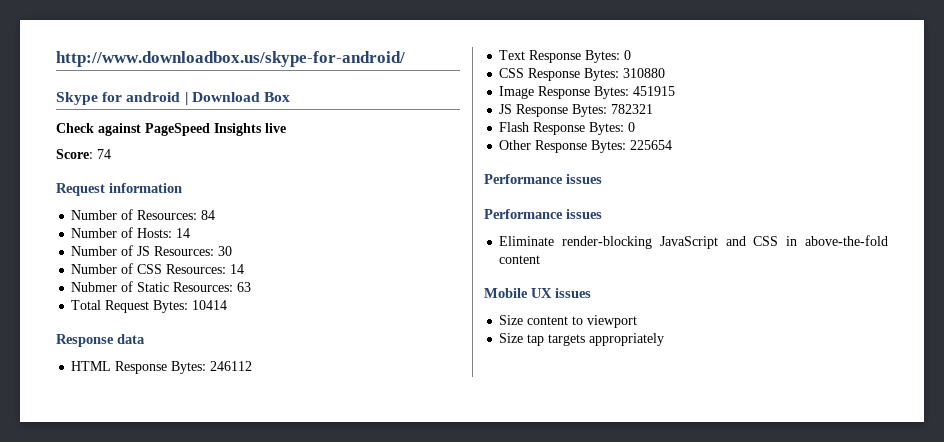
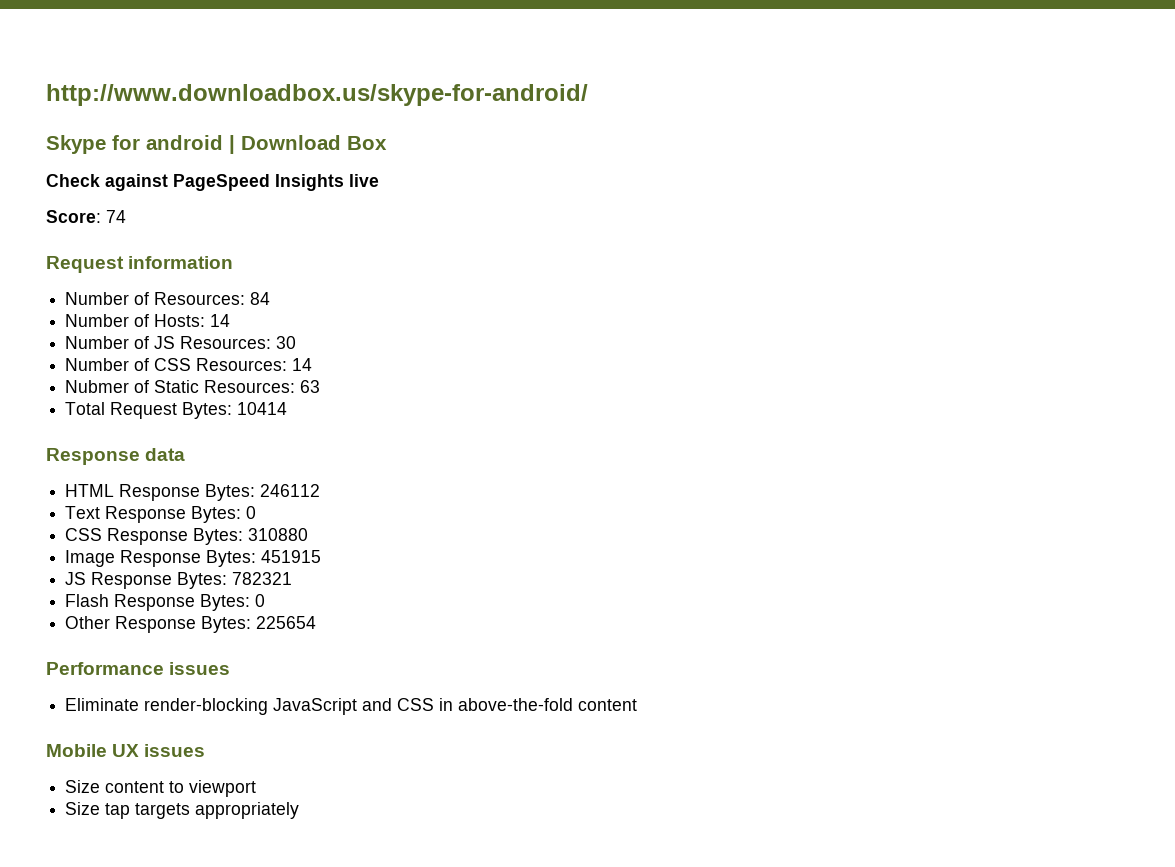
  Other Response Bytes: 225654
- Performance issues

